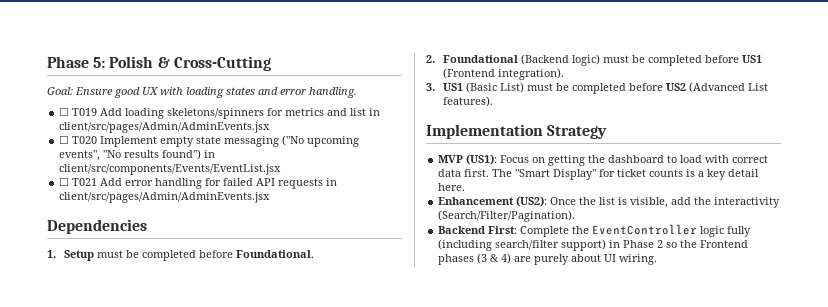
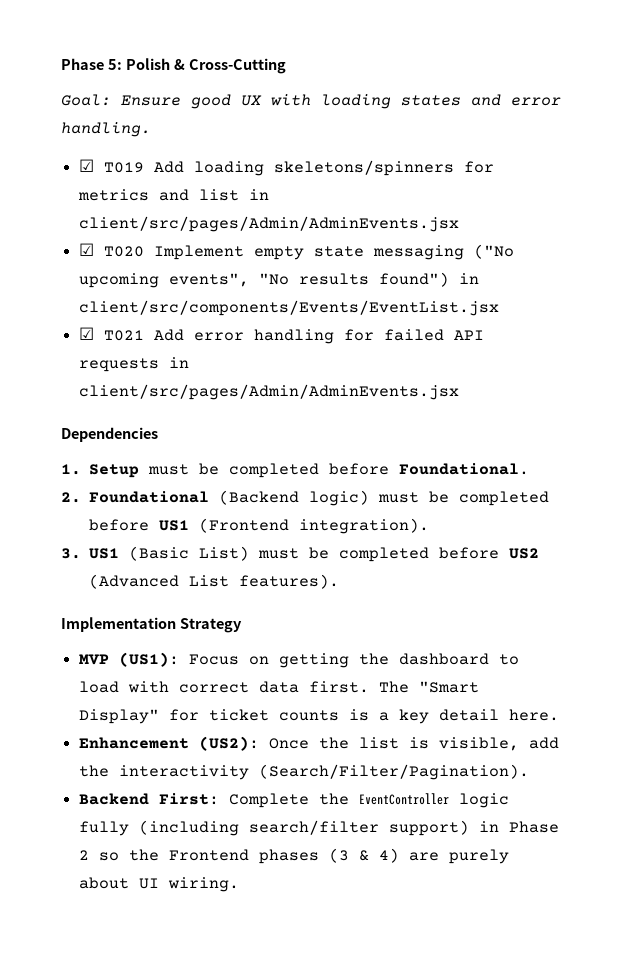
- ☐ T019 Add loading skeletons/spinners for metrics and list in client/src/pages/Admin/AdminEvents.jsx
+ ☑ T019 Add loading skeletons/spinners for metrics and list in client/src/pages/Admin/AdminEvents.jsx
- ☐ T020 Implement empty state messaging ("No upcoming events", "No results found") in client/src/components/Events/EventList.jsx
+ ☑ T020 Implement empty state messaging ("No upcoming events", "No results found") in client/src/components/Events/EventList.jsx
- ☐ T021 Add error handling for failed API requests in client/src/pages/Admin/AdminEvents.jsx
+ ☑ T021 Add error handling for failed API requests in client/src/pages/Admin/AdminEvents.jsx

